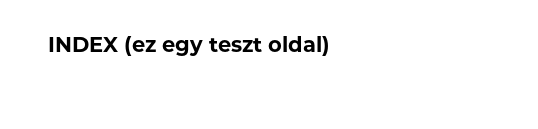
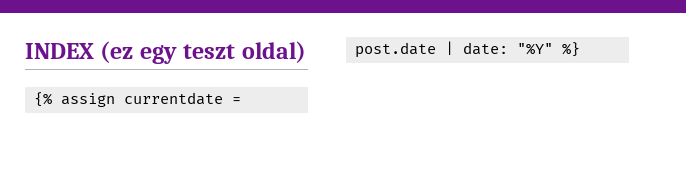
+ {% assign currentdate = post.date | date: "%Y" %}

